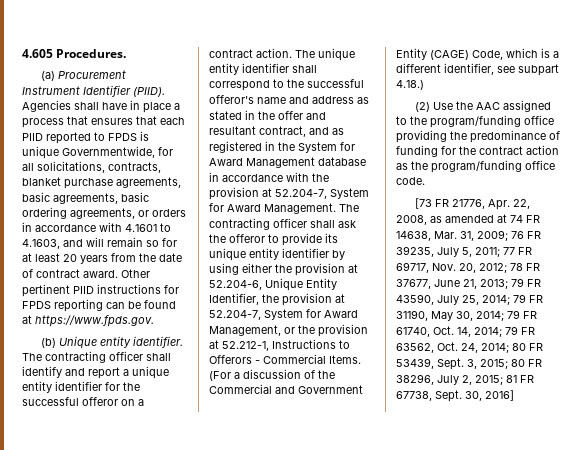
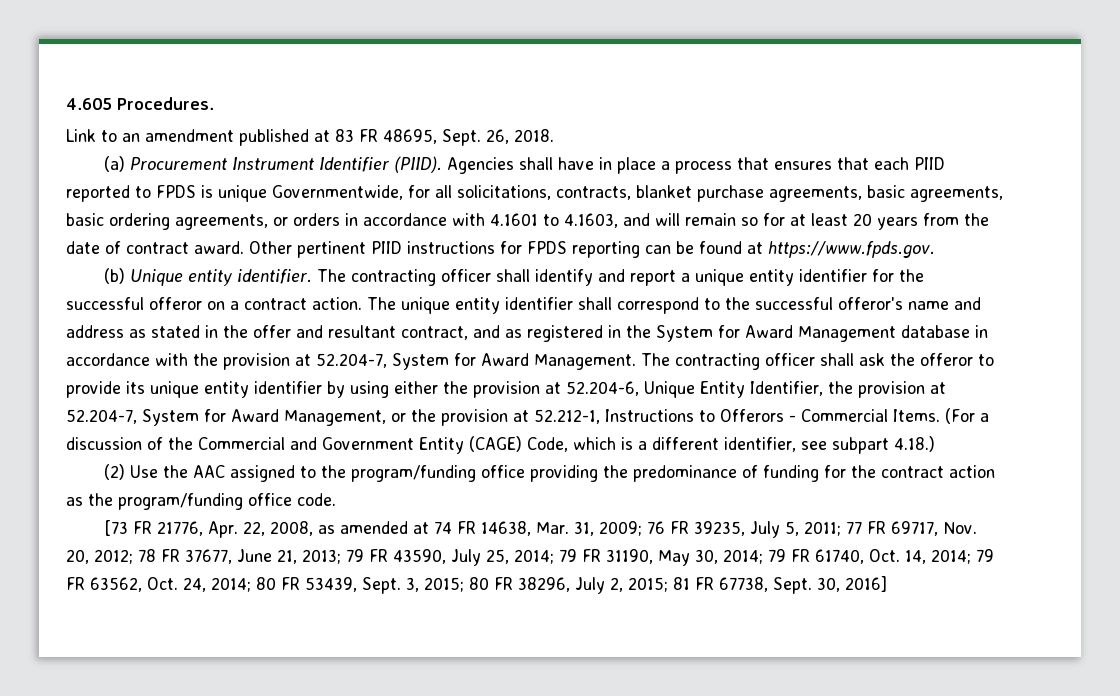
+ Link to an amendment published at 83 FR 48695, Sept. 26, 2018.

